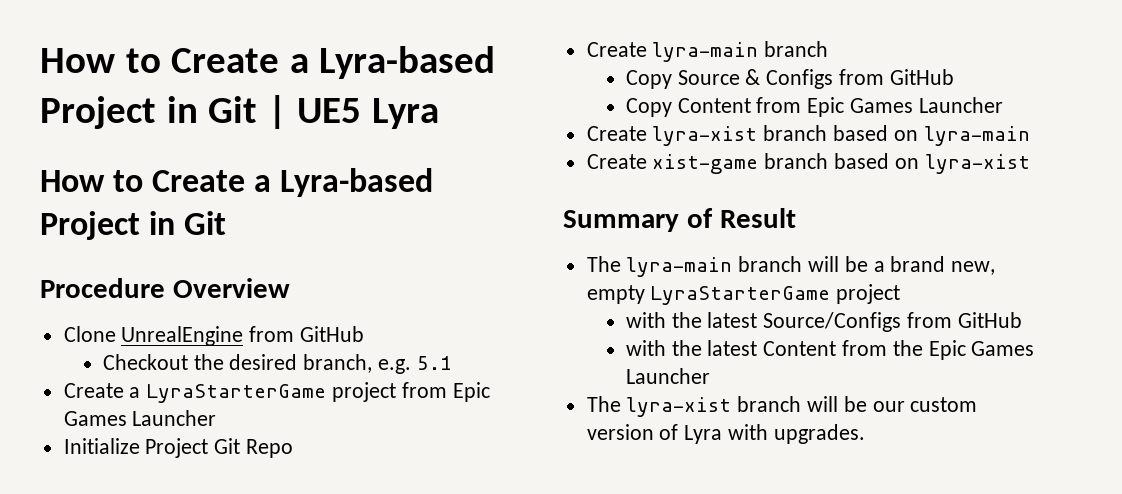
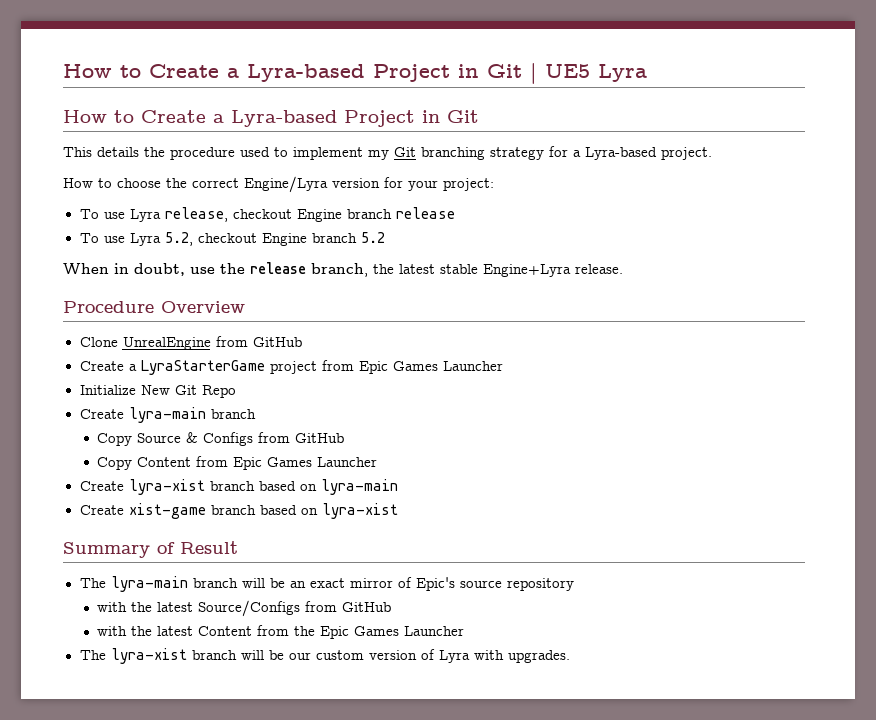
+ This details the procedure used to implement my Git branching strategy for a Lyra-based project.
+ How to choose the correct Engine/Lyra version for your project:
+ To use Lyra release, checkout Engine branch release
+ To use Lyra 5.2, checkout Engine branch 5.2
+ When in doubt, use the release branch, the latest stable Engine+Lyra release.
- Checkout the desired branch, e.g. 5.1
- Initialize Project Git Repo
+ Initialize New Git Repo
- The lyra-main branch will be a brand new, empty LyraStarterGame project
+ The lyra-main branch will be an exact mirror of Epic's source repository

